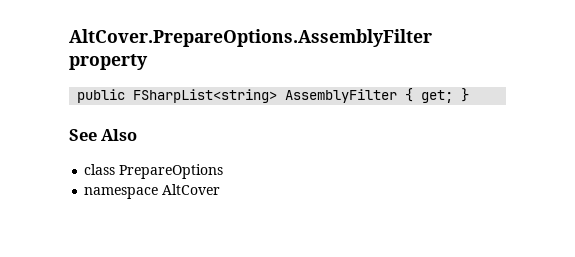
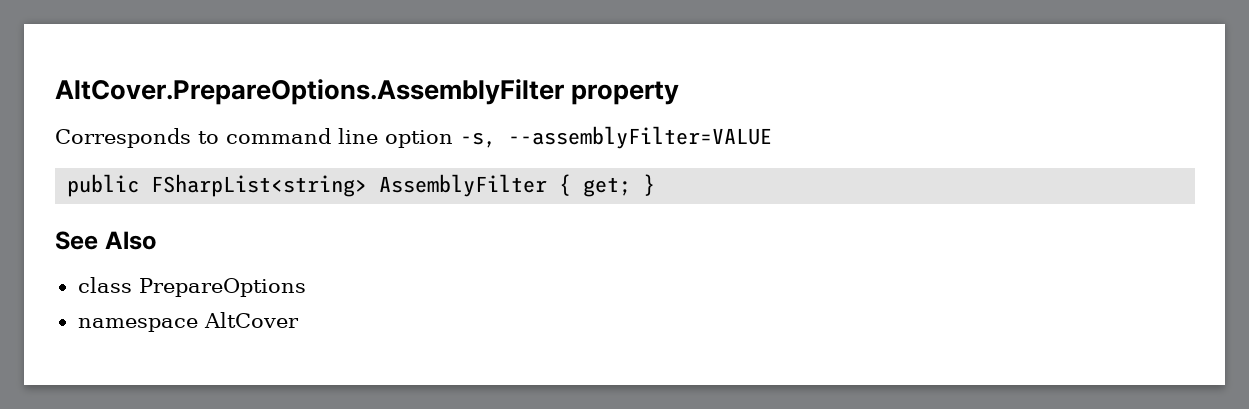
+ Corresponds to command line option -s, --assemblyFilter=VALUE

